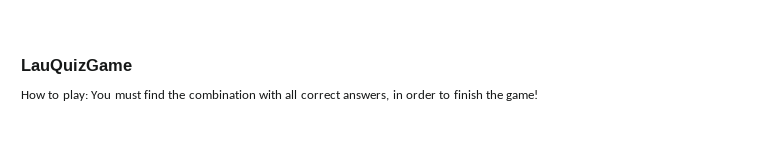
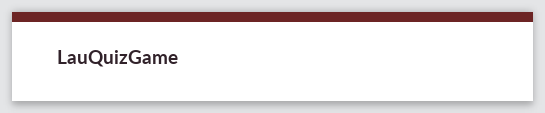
- How to play: You must find the combination with all correct answers, in order to finish the game!

